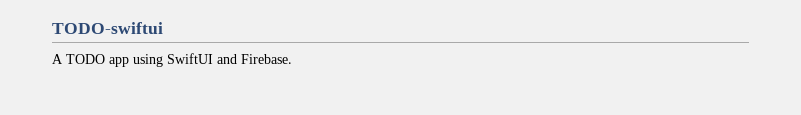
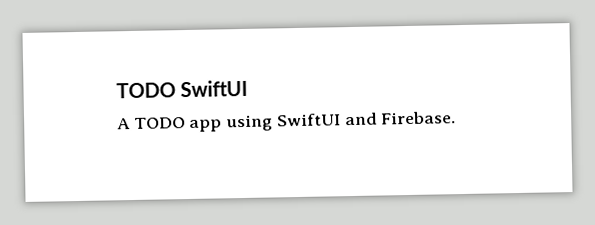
- TODO-swiftui
+ TODO SwiftUI

